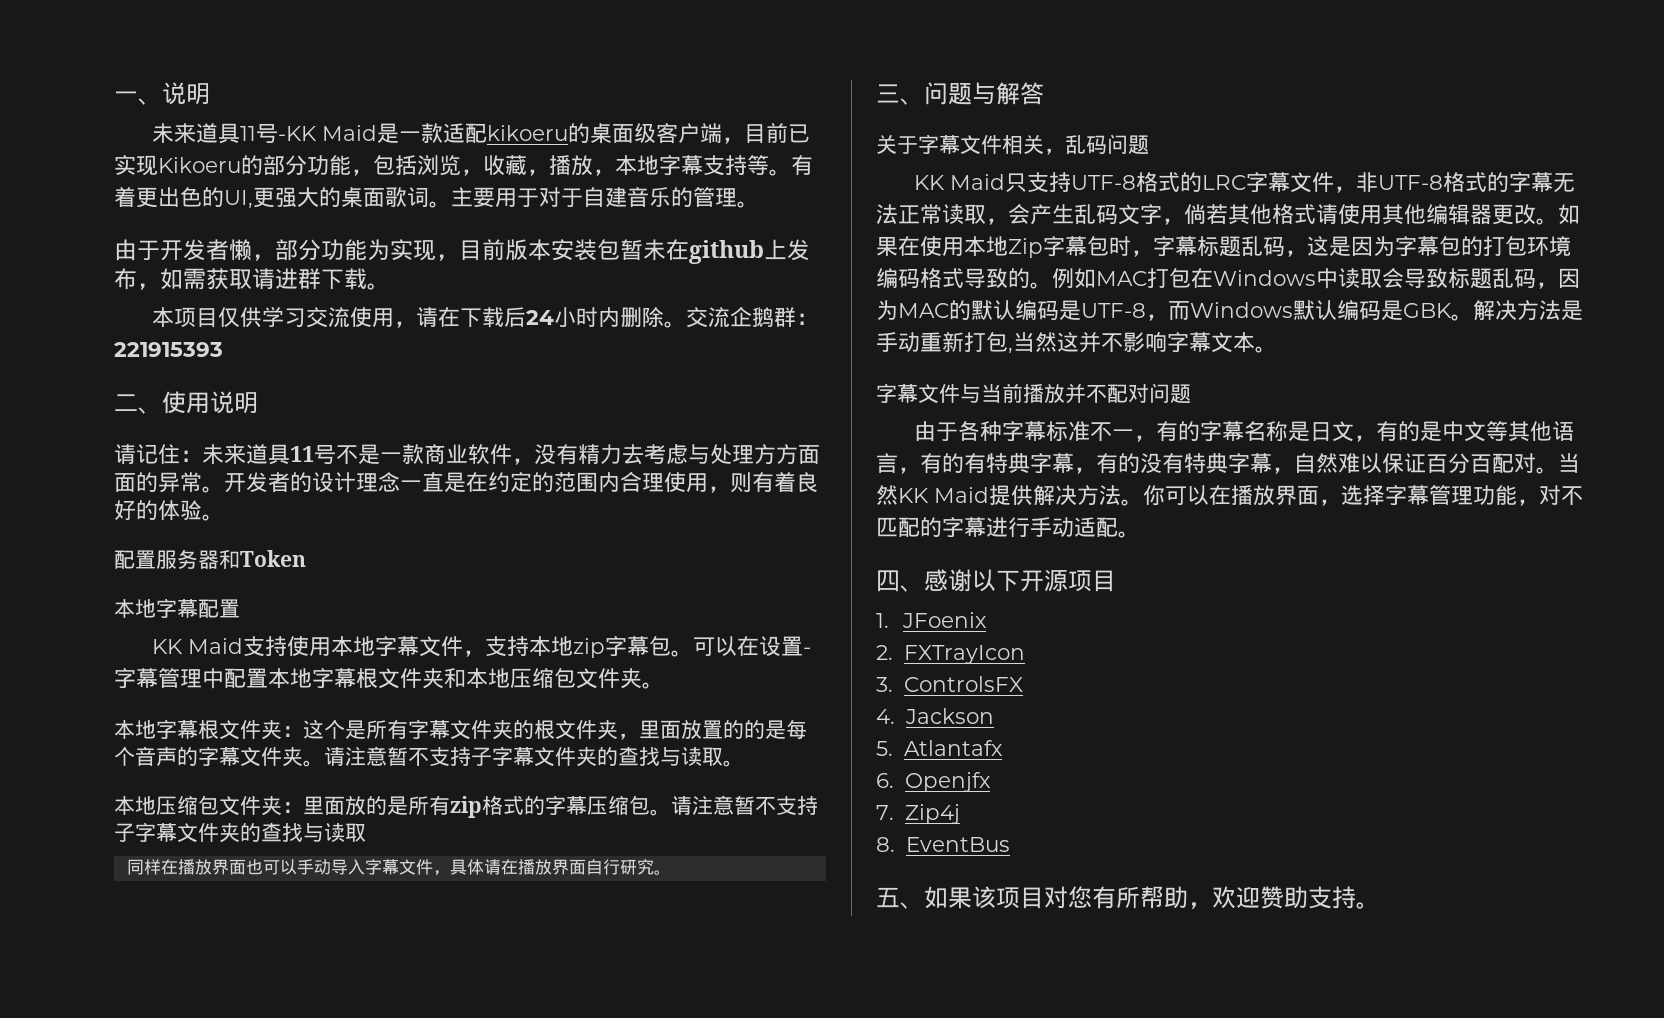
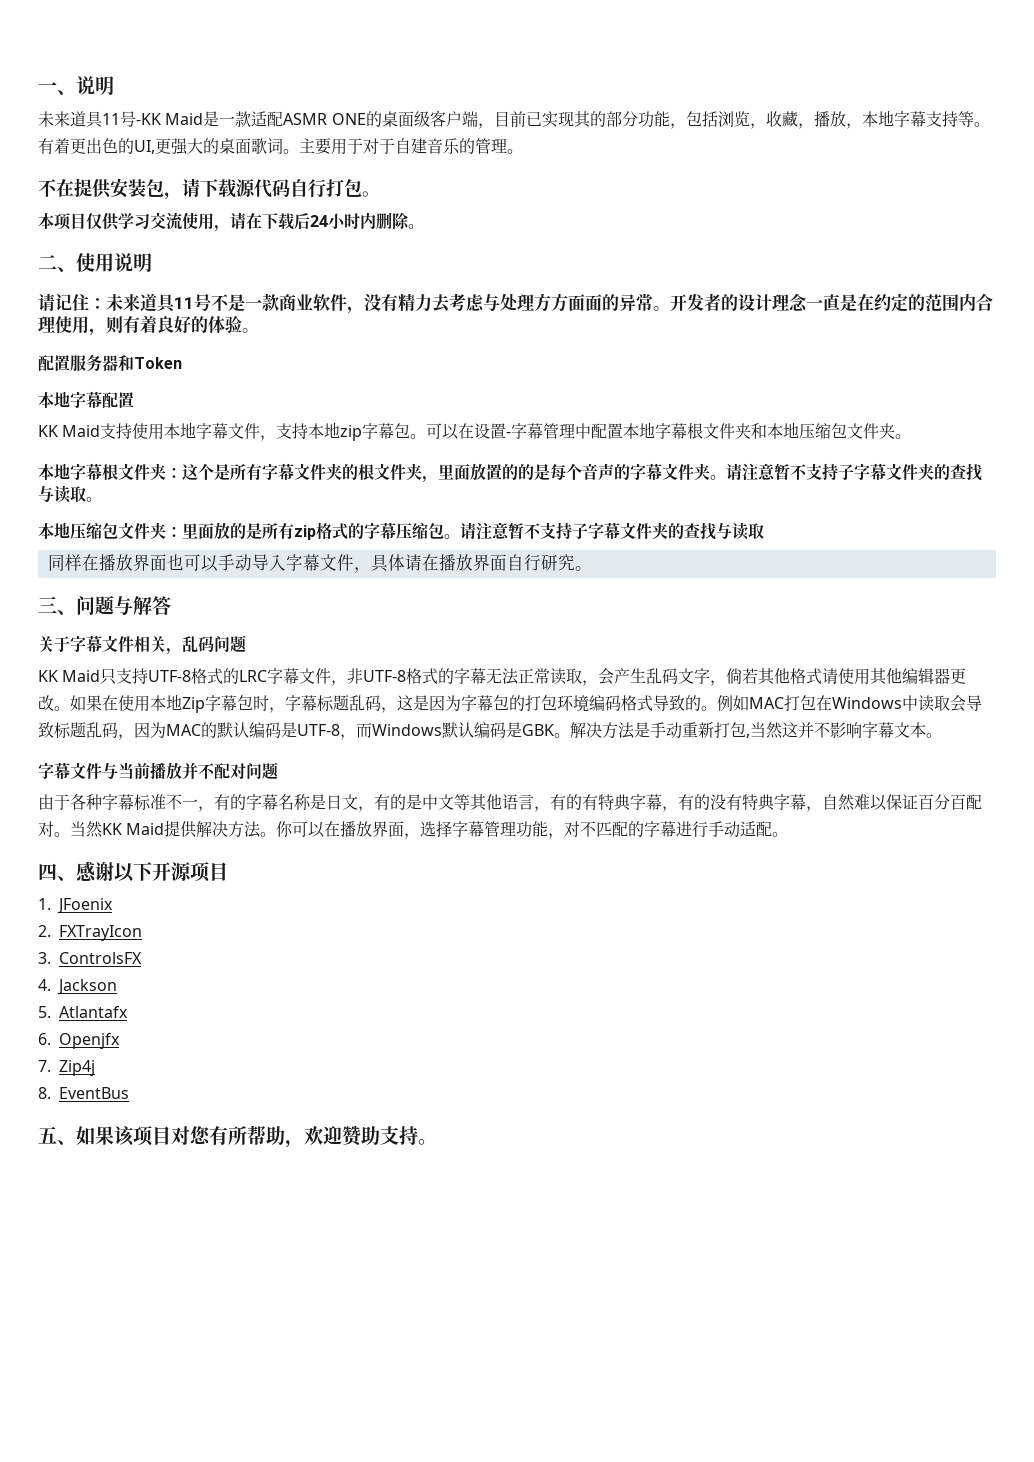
- 未来道具11号-KK Maid是一款适配kikoeru的桌面级客户端，目前已实现Kikoeru的部分功能，包括浏览，收藏，播放，本地字幕支持等。
+ 未来道具11号-KK Maid是一款适配ASMR ONE的桌面级客户端，目前已实现其的部分功能，包括浏览，收藏，播放，本地字幕支持等。
- 由于开发者懒，部分功能为实现，目前版本安装包暂未在github上发布，如需获取请进群下载。
+ 不在提供安装包，请下载源代码自行打包。
- 交流企鹅群：221915393

